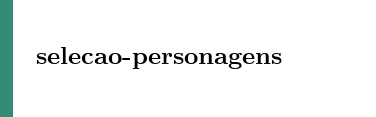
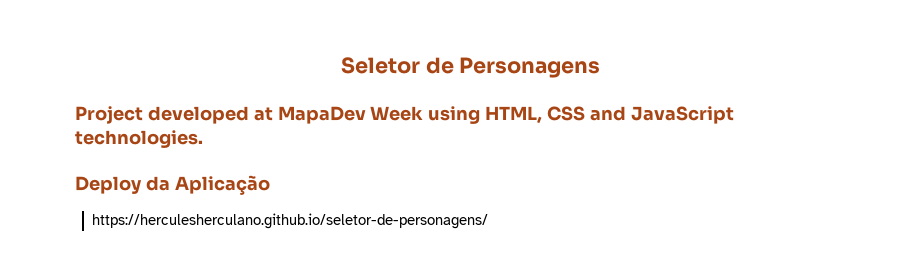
- selecao-personagens
+ Seletor de Personagens
+ Project developed at MapaDev Week using HTML, CSS and JavaScript technologies.
+ Deploy da Aplicação
+ https://herculesherculano.github.io/seletor-de-personagens/

